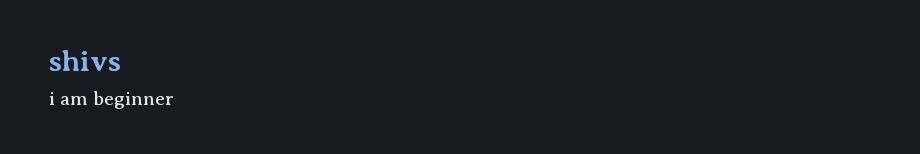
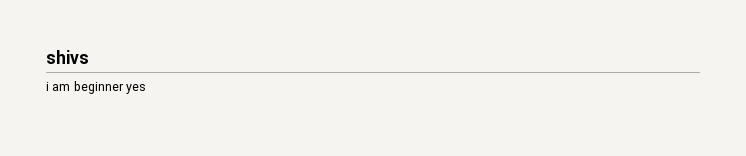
- i am beginner
+ i am beginner yes

